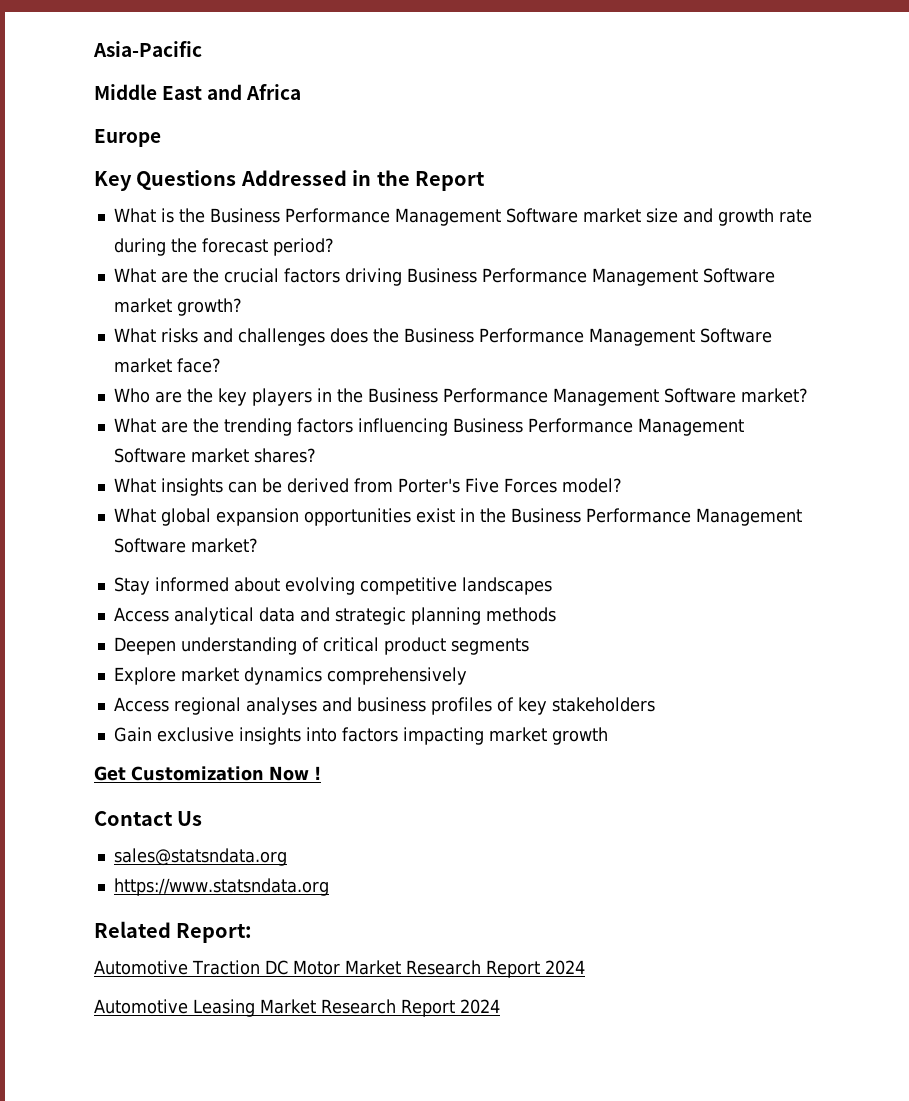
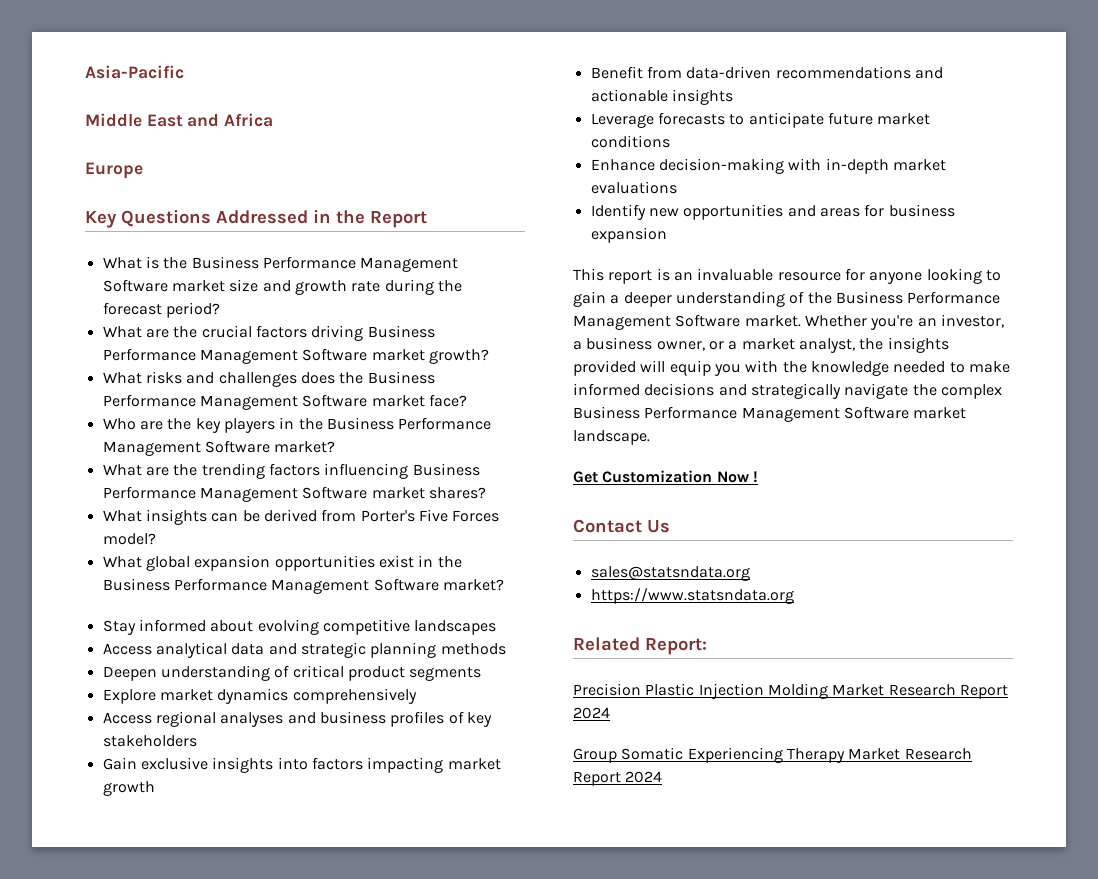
+ Benefit from data-driven recommendations and actionable insights
+ Leverage forecasts to anticipate future market conditions
+ Enhance decision-making with in-depth market evaluations
+ Identify new opportunities and areas for business expansion
+ This report is an invaluable resource for anyone looking to gain a deeper understanding of the Business Performance Management Software market. Whether you're an investor, a business owner, or a market analyst, the insights provided will equip you with the knowledge needed to make informed decisions and strategically navigate the complex Business Performance Management Software market landscape.
- Automotive Traction DC Motor Market Research Report 2024
+ Precision Plastic Injection Molding Market Research Report 2024
- Automotive Leasing Market Research Report 2024
+ Group Somatic Experiencing Therapy Market Research Report 2024

